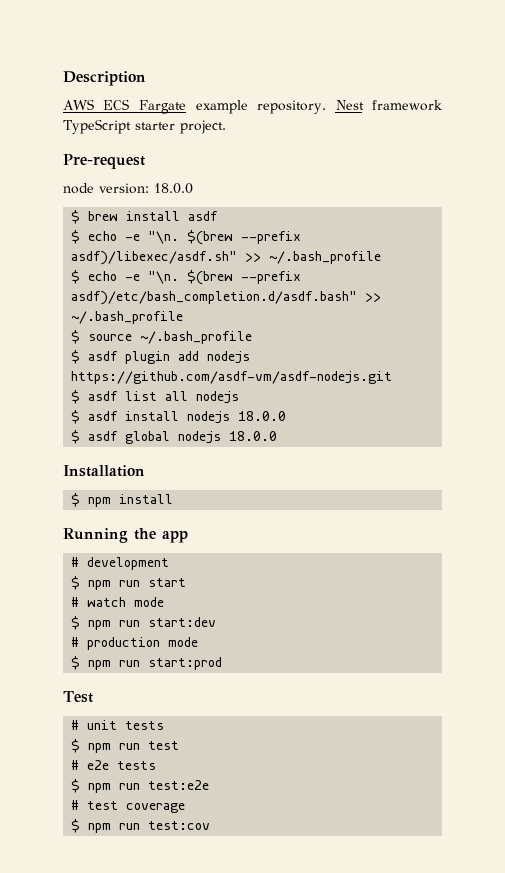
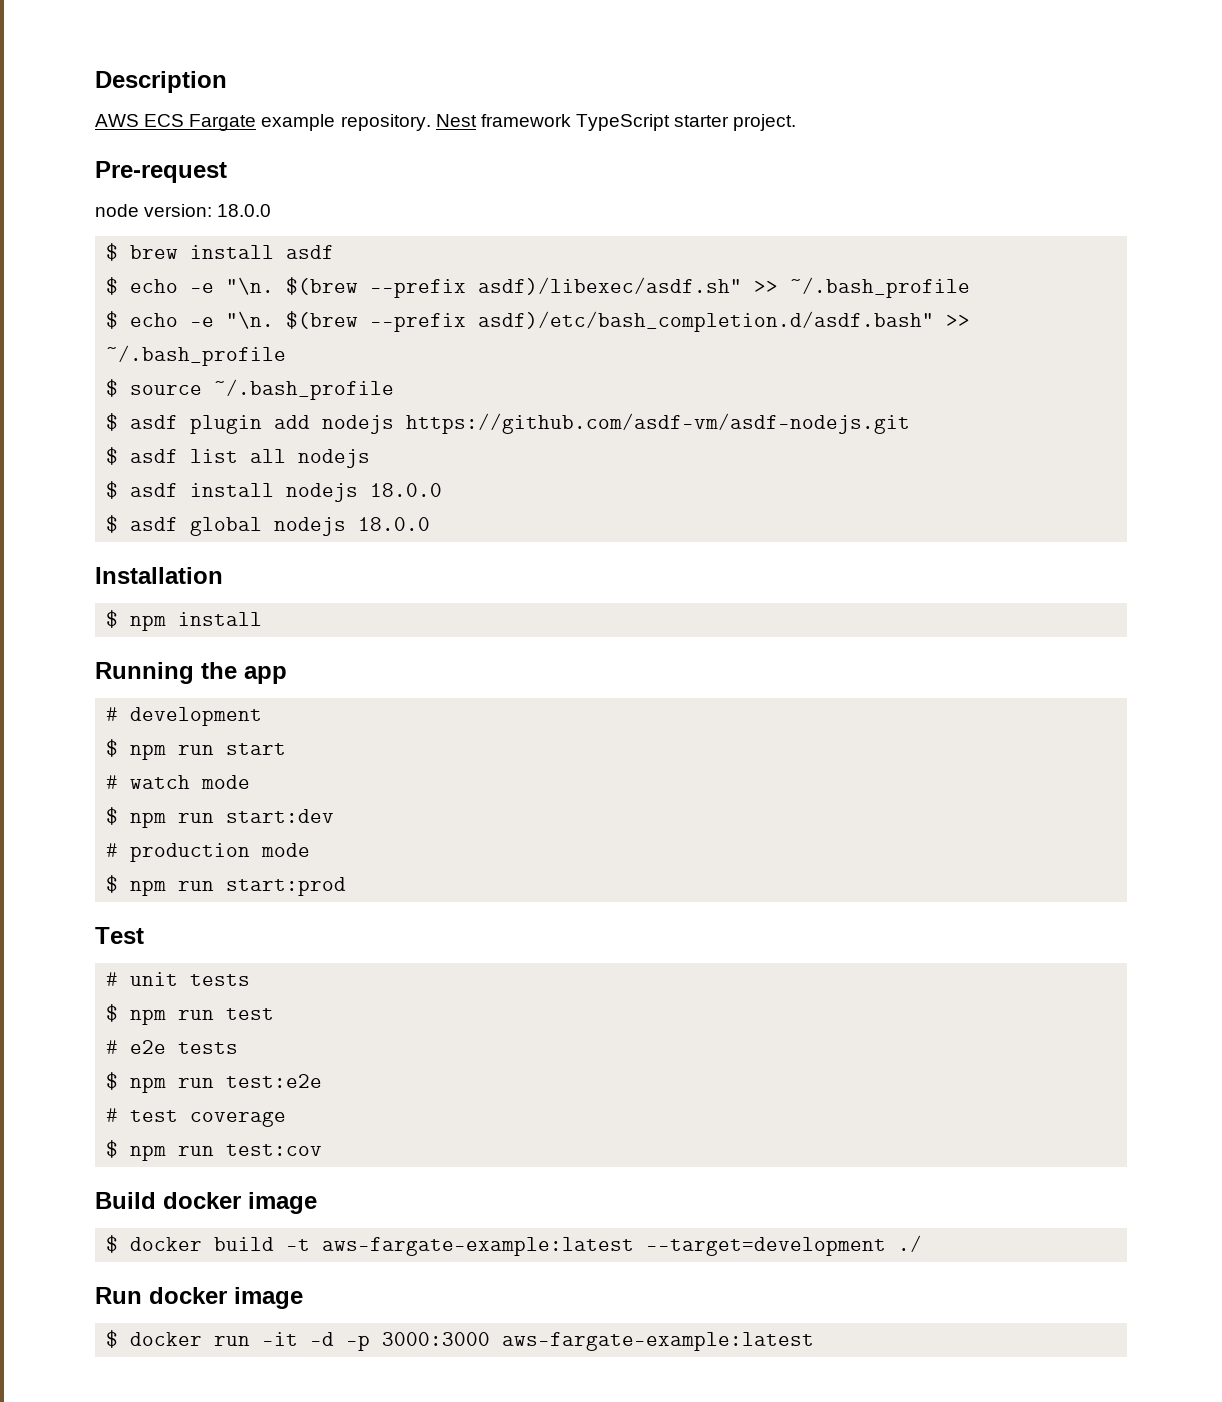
+ Build docker image
+ $ docker build -t aws-fargate-example:latest --target=development ./
+ Run docker image
+ $ docker run -it -d -p 3000:3000 aws-fargate-example:latest

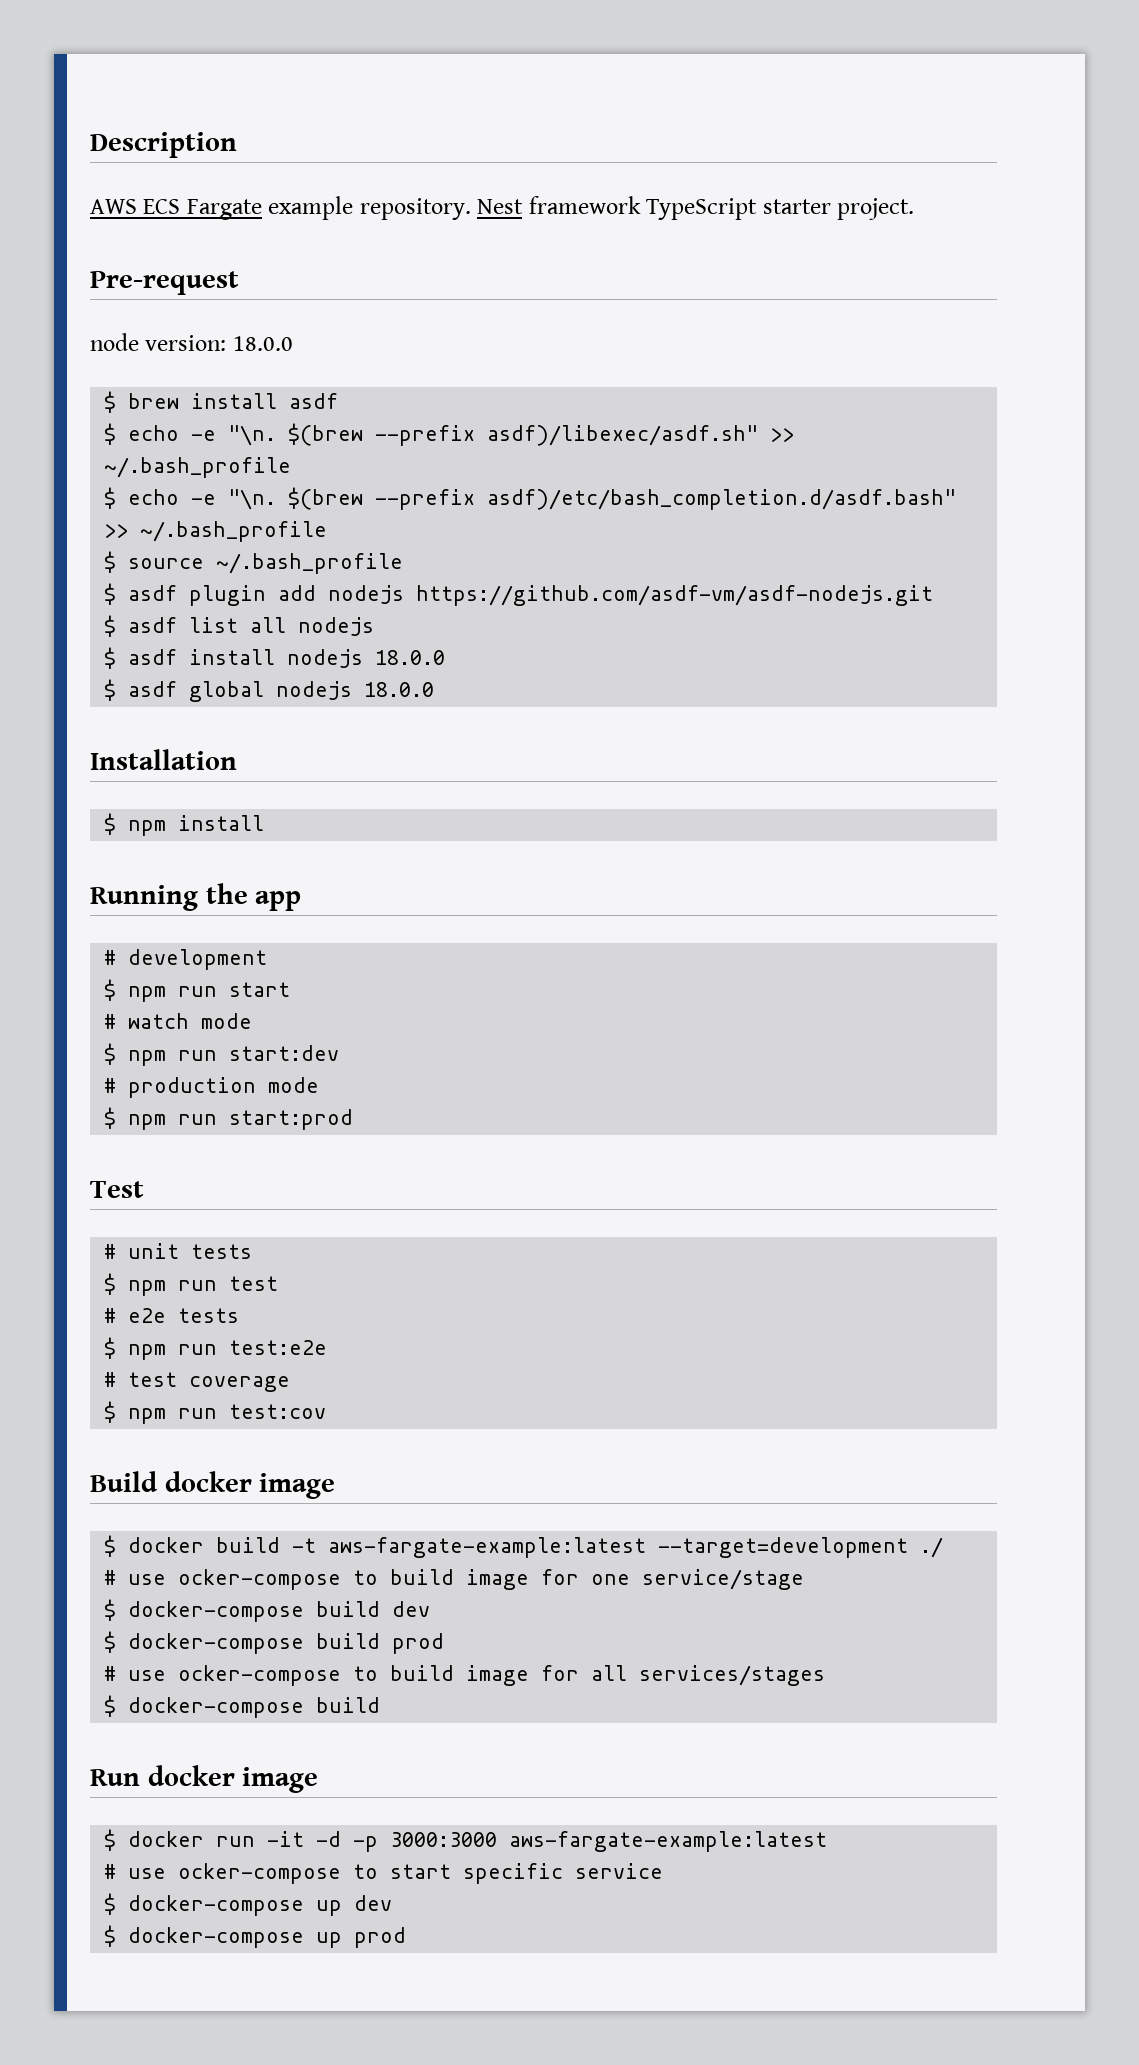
+ # use ocker-compose to build image for one service/stage
+ $ docker-compose build dev
+ $ docker-compose build prod
+ # use ocker-compose to build image for all services/stages
+ $ docker-compose build
+ # use ocker-compose to start specific service
+ $ docker-compose up dev
+ $ docker-compose up prod

